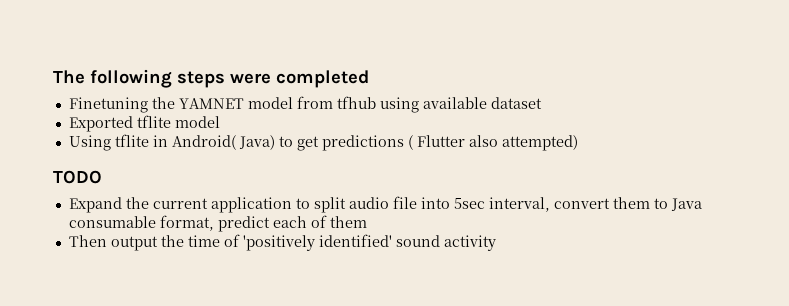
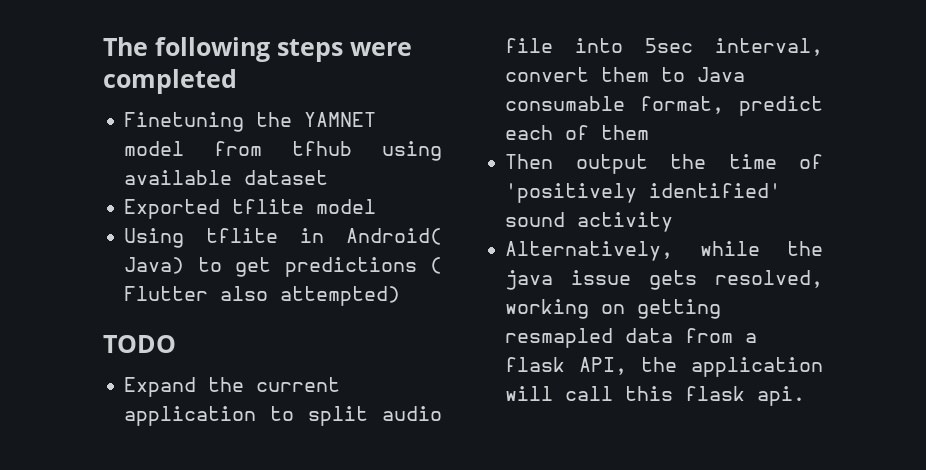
+ Alternatively, while the java issue gets resolved, working on getting resmapled data from a flask API, the application will call this flask api.

